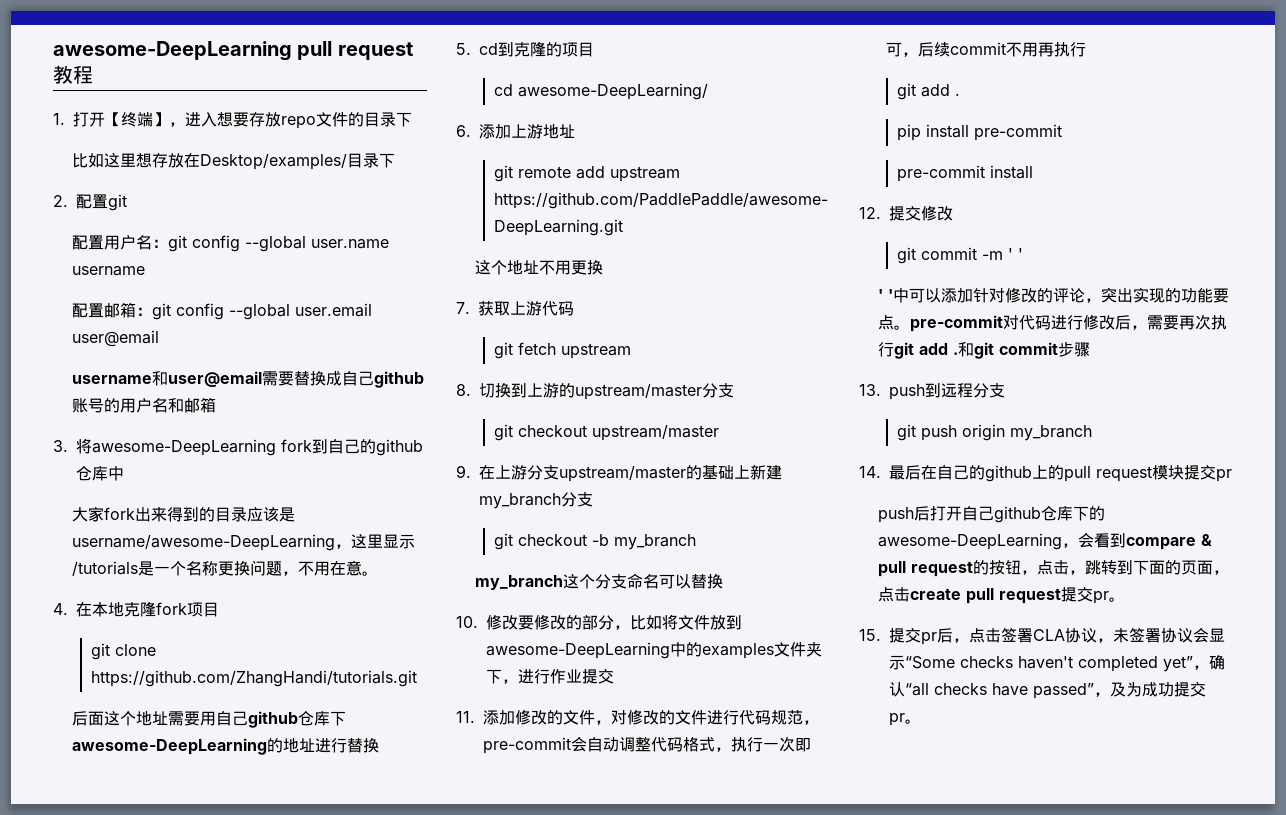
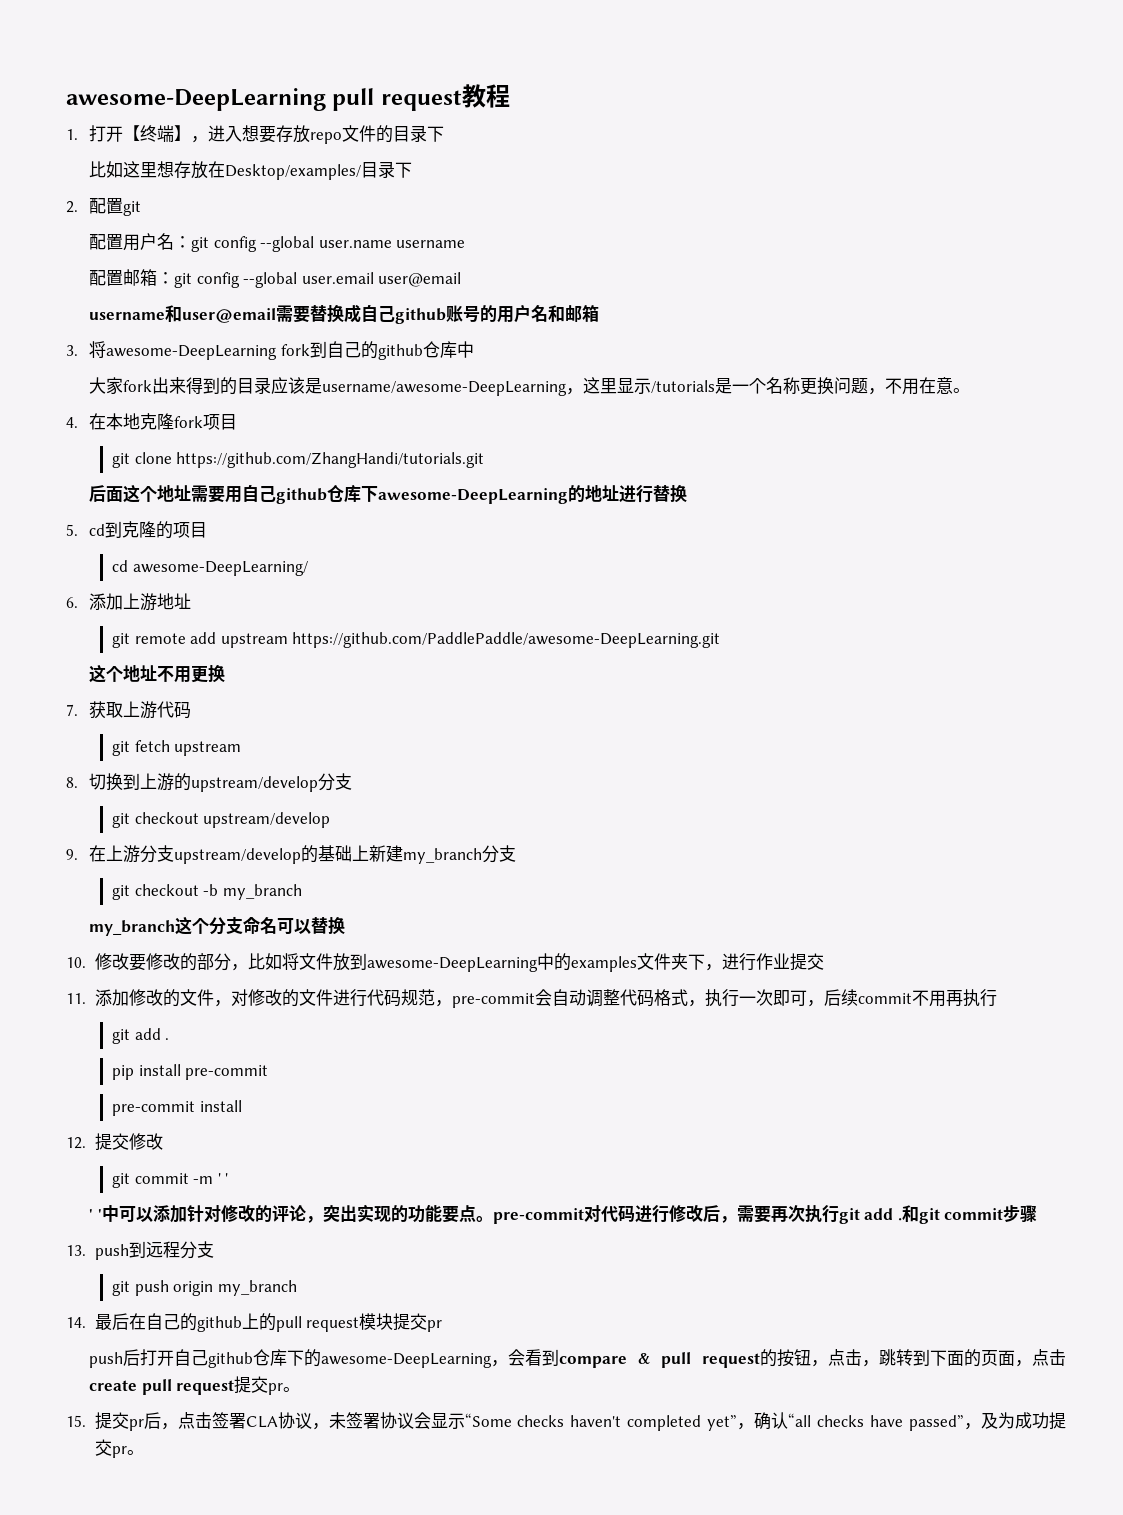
- 8.切换到上游的upstream/master分支
- git checkout upstream/master
+ 8.切换到上游的upstream/develop分支
+ git checkout upstream/develop
- 9.在上游分支upstream/master的基础上新建my_branch分支
+ 9.在上游分支upstream/develop的基础上新建my_branch分支

